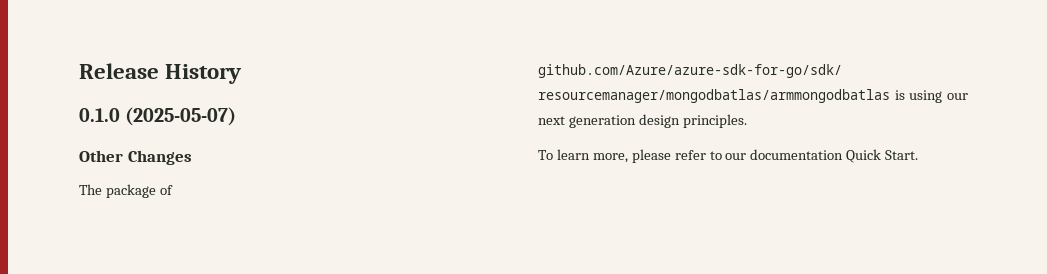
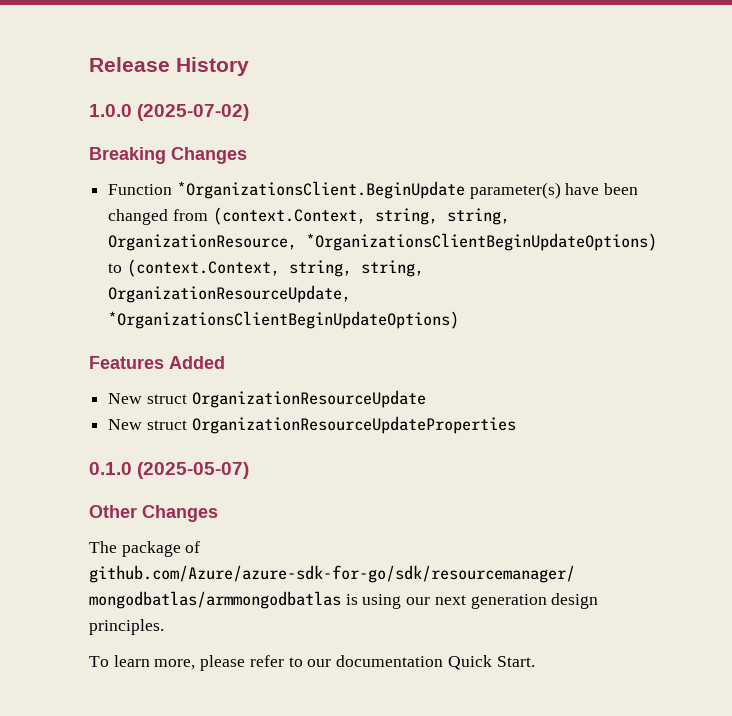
+ 1.0.0 (2025-07-02)
+ Breaking Changes
+ Function *OrganizationsClient.BeginUpdate parameter(s) have been changed from (context.Context, string, string, OrganizationResource, *OrganizationsClientBeginUpdateOptions) to (context.Context, string, string, OrganizationResourceUpdate, *OrganizationsClientBeginUpdateOptions)
+ Features Added
+ New struct OrganizationResourceUpdate
+ New struct OrganizationResourceUpdateProperties

